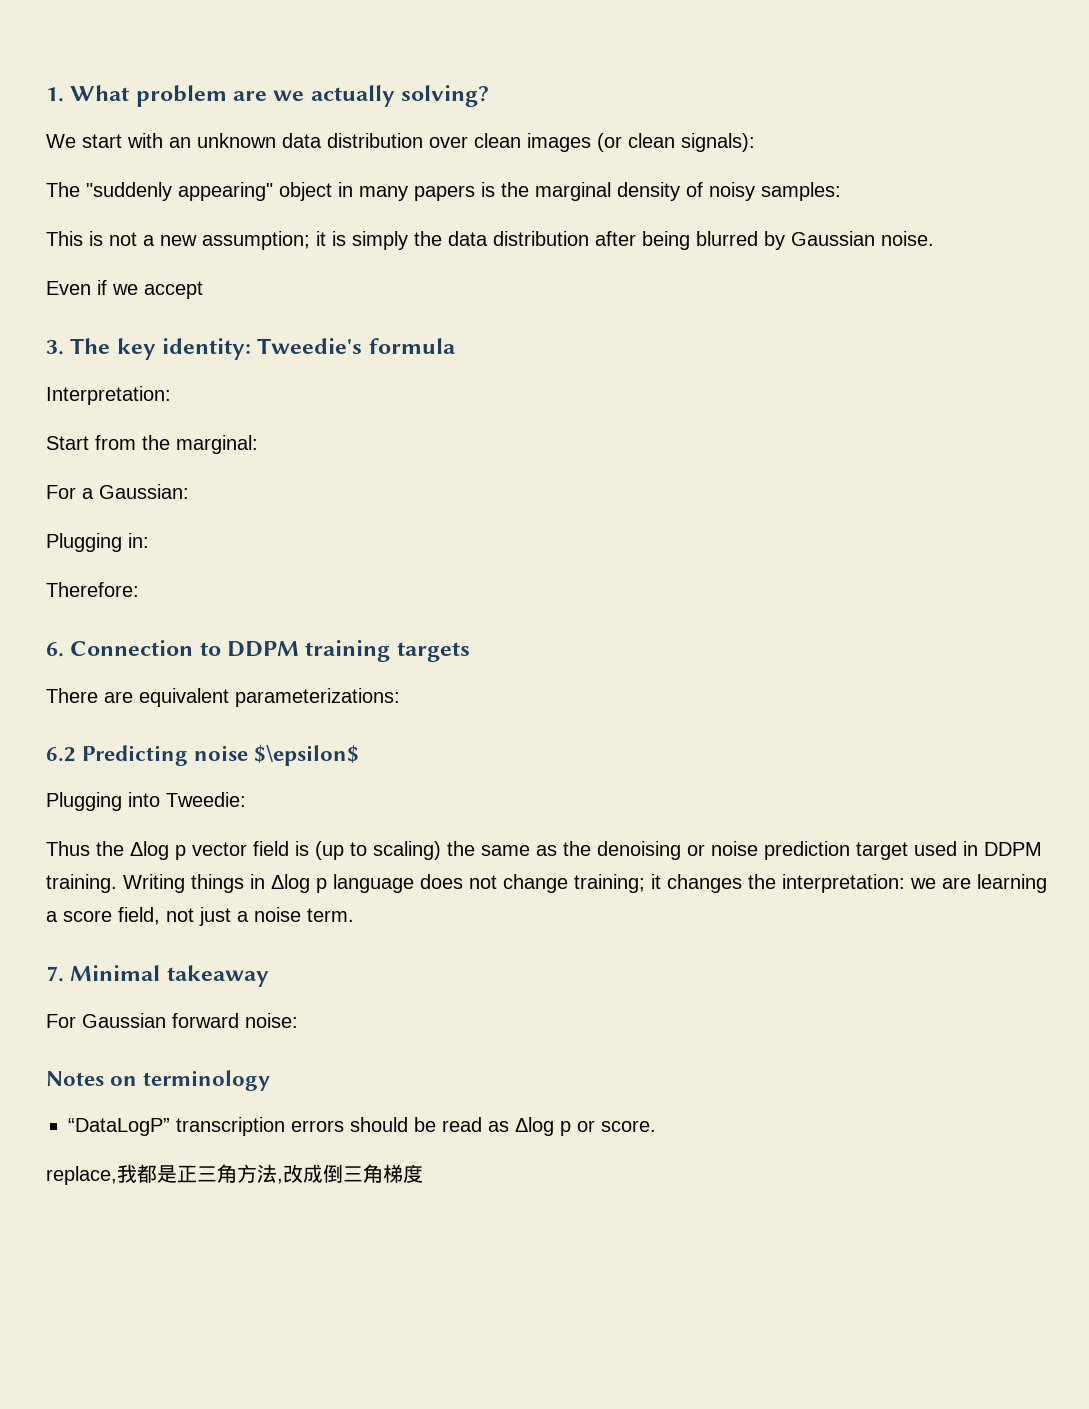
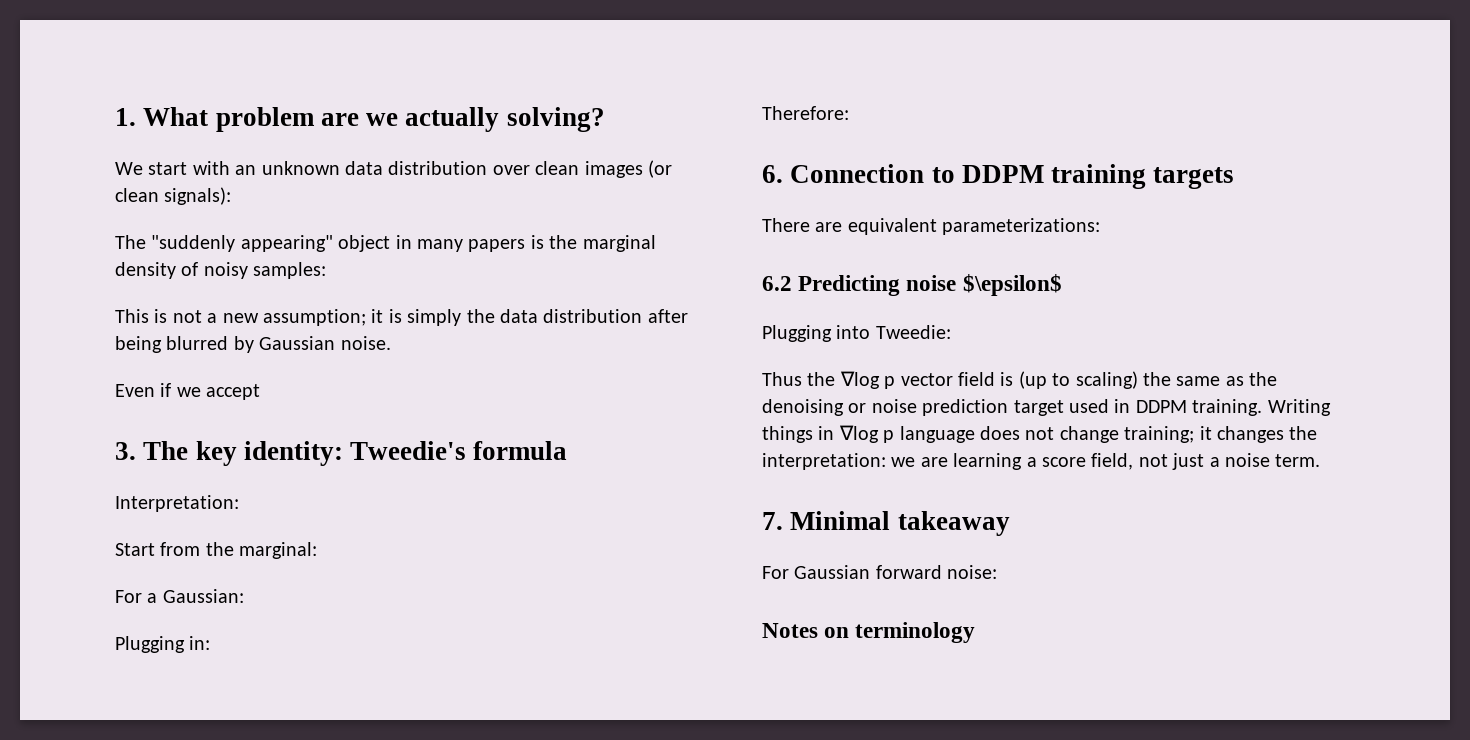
- Thus the Δlog p vector field is (up to scaling) the same as the denoising or noise prediction target used in DDPM training.
+ Thus the ∇log p vector field is (up to scaling) the same as the denoising or noise prediction target used in DDPM training.
- Writing things in Δlog p language does not change training; it changes the interpretation: we are learning a score field, not just a noise term.
+ Writing things in ∇log p language does not change training; it changes the interpretation: we are learning a score field, not just a noise term.
- “DataLogP” transcription errors should be read as Δlog p or score.
- replace,我都是正三角方法,改成倒三角梯度

